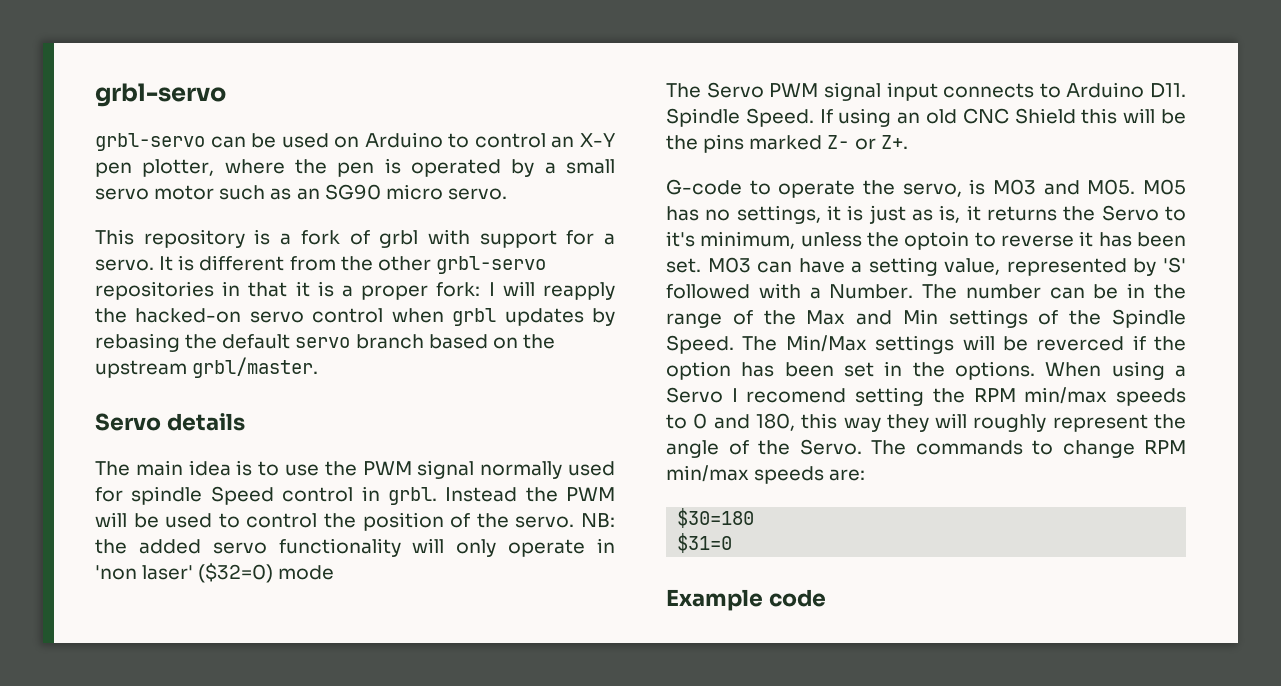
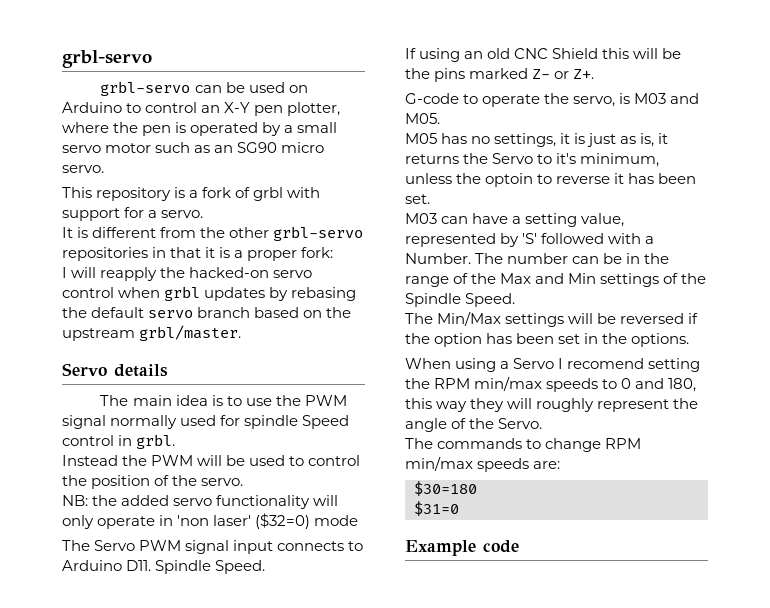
- This repository is a fork of grbl with support for a servo. It is different from the other grbl-servo repositories in that it is a proper fork: I will reapply the hacked-on servo control when grbl updates by rebasing the default servo branch based on the upstream grbl/master.
+ This repository is a fork of grbl with support for a servo.
+ It is different from the other grbl-servo repositories in that it is a proper fork:
+ I will reapply the hacked-on servo control when grbl updates by rebasing the default servo branch based on the upstream grbl/master.
- The main idea is to use the PWM signal normally used for spindle Speed control in grbl. Instead the PWM will be used to control the position of the servo. NB: the added servo functionality will only operate in 'non laser' ($32=0) mode
+ The main idea is to use the PWM signal normally used for spindle Speed control in grbl.
+ Instead the PWM will be used to control the position of the servo.
+ NB: the added servo functionality will only operate in 'non laser' ($32=0) mode
- The Servo PWM signal input connects to Arduino D11. Spindle Speed. If using an old CNC Shield this will be the pins marked Z- or Z+.
+ The Servo PWM signal input connects to Arduino D11. Spindle Speed.
+ If using an old CNC Shield this will be the pins marked Z- or Z+.
- G-code to operate the servo, is M03 and M05. M05 has no settings, it is just as is, it returns the Servo to it's minimum, unless the optoin to reverse it has been set. M03 can have a setting value, represented by 'S' followed with a Number.
+ G-code to operate the servo, is M03 and M05.
+ M05 has no settings, it is just as is, it returns the Servo to it's minimum, unless the optoin to reverse it has been set.
+ M03 can have a setting value, represented by 'S' followed with a Number.
- The number can be in the range of the Max and Min settings of the Spindle Speed. The Min/Max settings will be reverced if the option has been set in the options. When using a Servo I recomend setting the RPM min/max speeds to 0 and 180, this way they will roughly represent the angle of the Servo. The commands to change RPM min/max speeds are:
+ The number can be in the range of the Max and Min settings of the Spindle Speed.
+ The Min/Max settings will be reversed if the option has been set in the options.
+ When using a Servo I recomend setting the RPM min/max speeds to 0 and 180, this way they will roughly represent the angle of the Servo.
+ The commands to change RPM min/max speeds are:

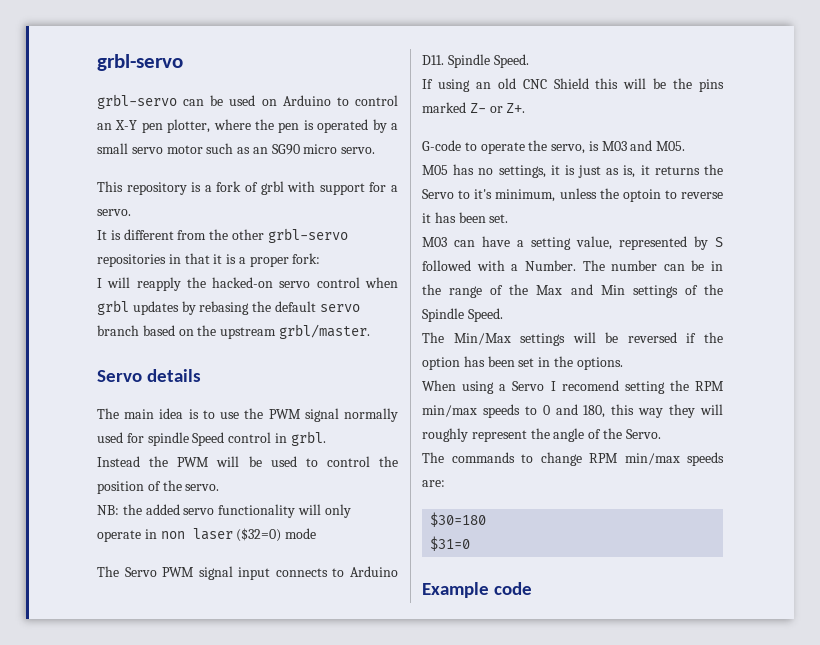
- NB: the added servo functionality will only operate in 'non laser' ($32=0) mode
+ NB: the added servo functionality will only operate in non laser ($32=0) mode
- M03 can have a setting value, represented by 'S' followed with a Number.
+ M03 can have a setting value, represented by S followed with a Number.

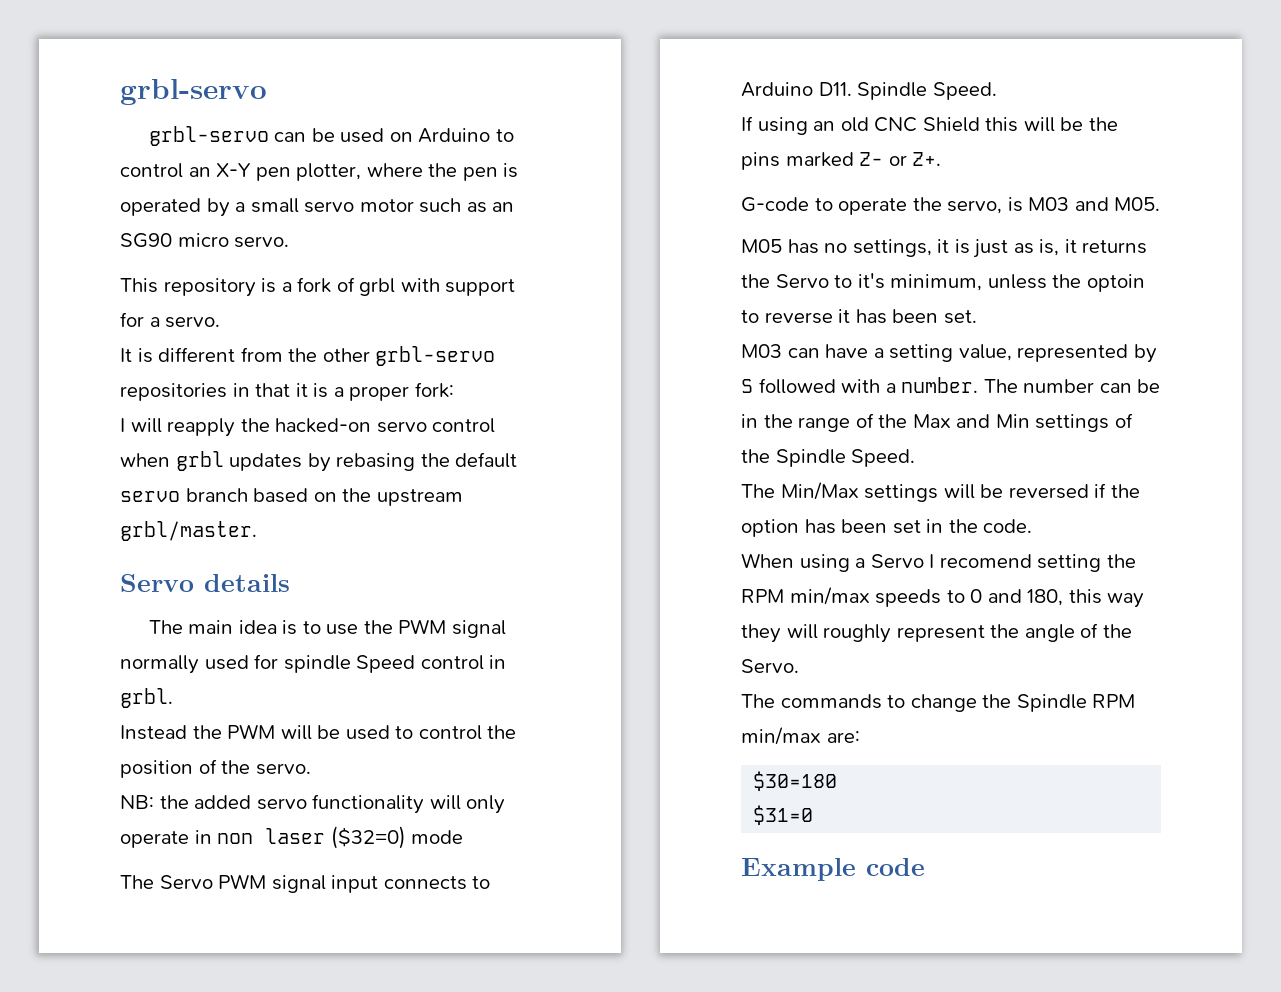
- M03 can have a setting value, represented by S followed with a Number.
+ M03 can have a setting value, represented by S followed with a number.
- The Min/Max settings will be reversed if the option has been set in the options.
+ The Min/Max settings will be reversed if the option has been set in the code.
- The commands to change RPM min/max speeds are:
+ The commands to change the Spindle RPM min/max are:

